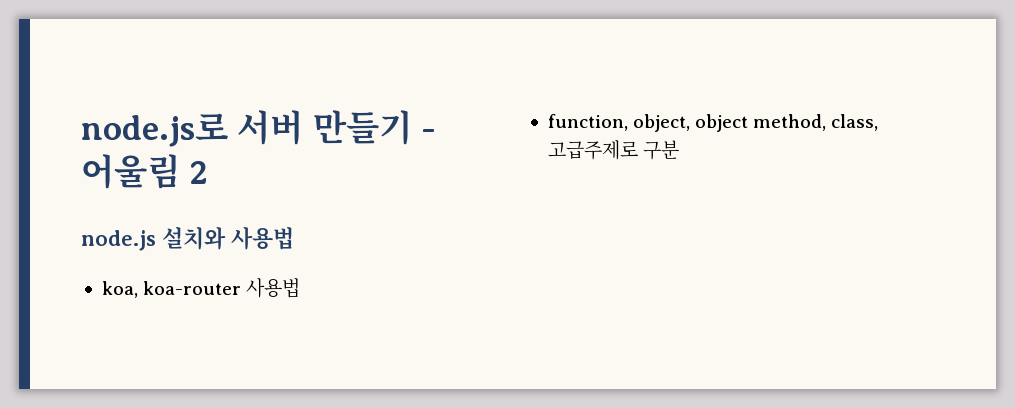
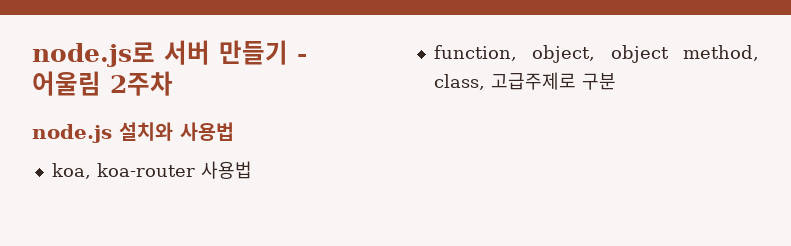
- node.js로 서버 만들기 - 어울림 2
+ node.js로 서버 만들기 - 어울림 2주차

